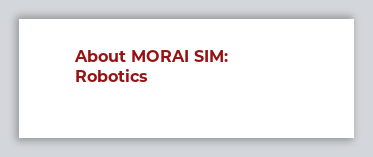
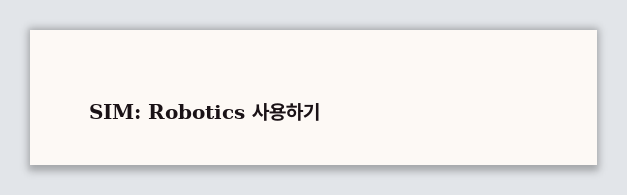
- About MORAI SIM: Robotics
+ SIM: Robotics 사용하기

